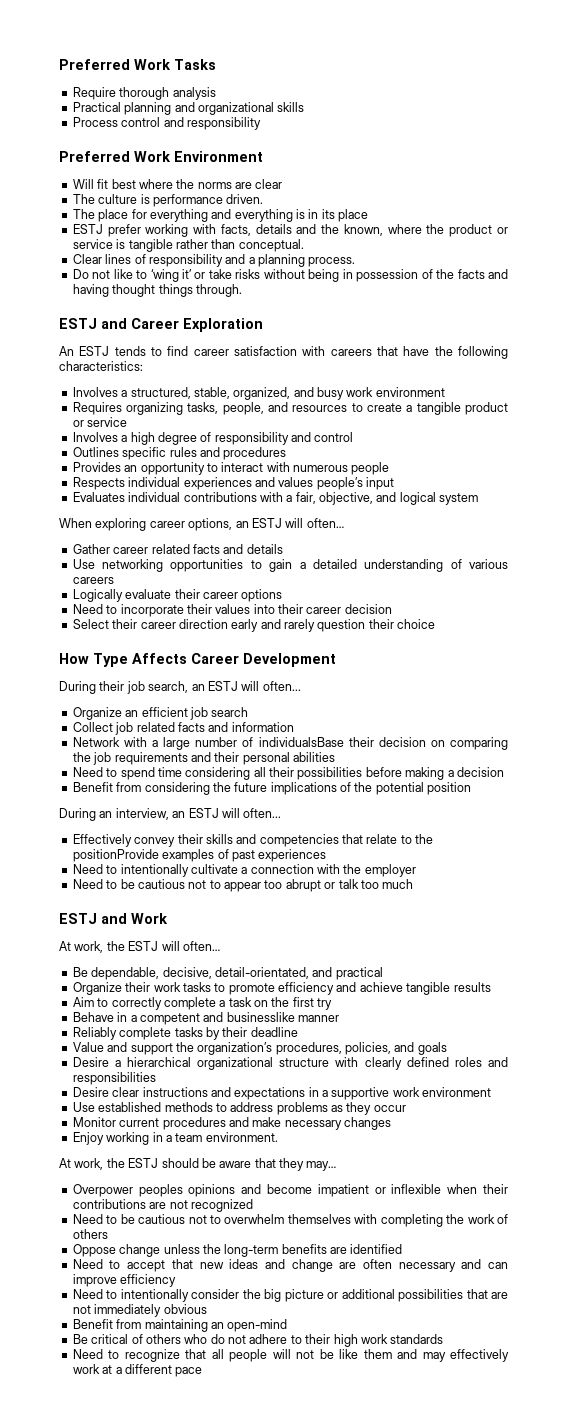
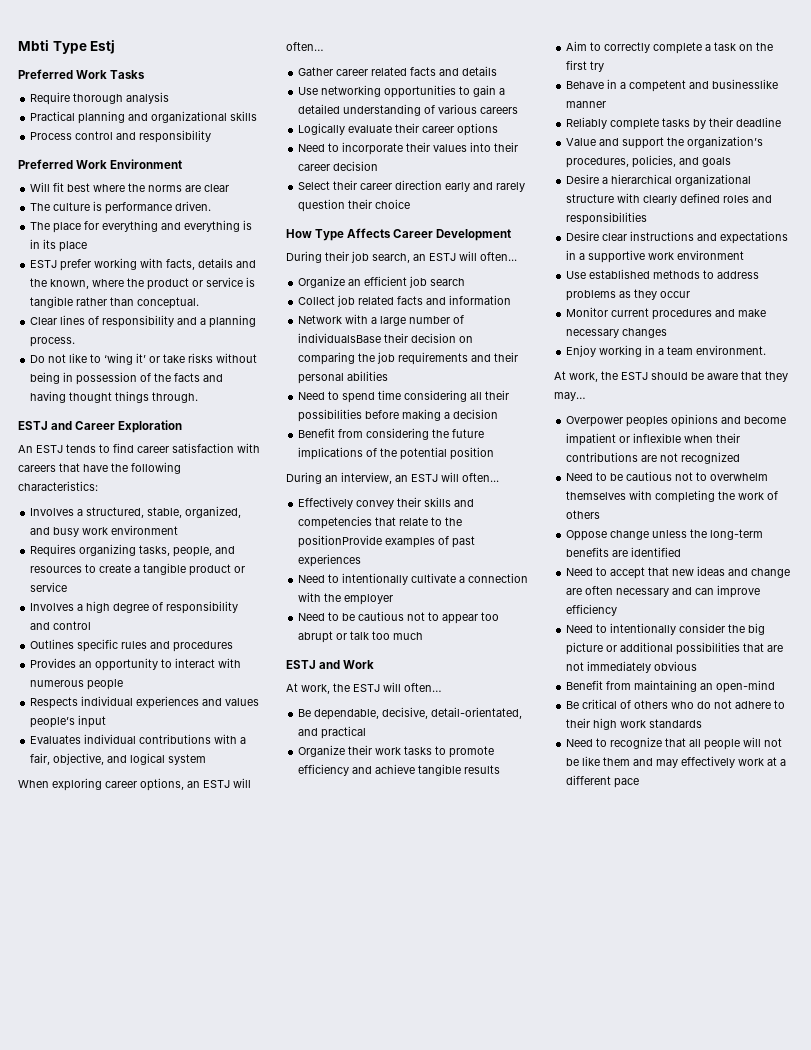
+ Mbti Type Estj

